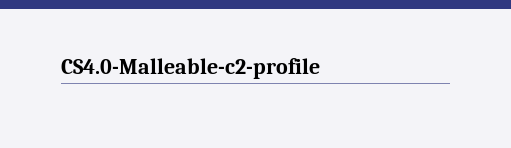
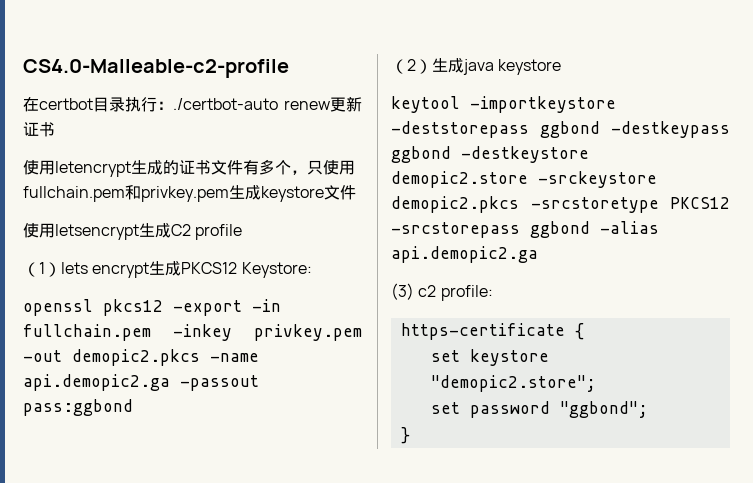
+ 在certbot目录执行：./certbot-auto renew更新证书
+ 使用letencrypt生成的证书文件有多个，只使用fullchain.pem和privkey.pem生成keystore文件
+ 使用letsencrypt生成C2 profile
+ （1）lets encrypt生成PKCS12 Keystore:
+ openssl pkcs12 -export -in fullchain.pem -inkey privkey.pem -out demopic2.pkcs -name api.demopic2.ga -passout pass:ggbond
+ （2）生成java keystore
+ keytool -importkeystore -deststorepass ggbond -destkeypass ggbond -destkeystore demopic2.store -srckeystore demopic2.pkcs -srcstoretype PKCS12 -srcstorepass ggbond -alias api.demopic2.ga
+ (3) c2 profile:
+ https-certificate {
+ set keystore "demopic2.store";
+ set password "ggbond";
+ }

